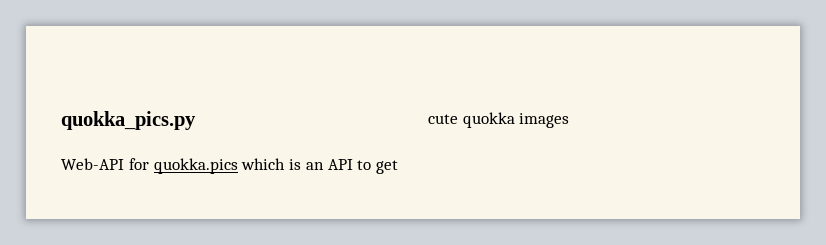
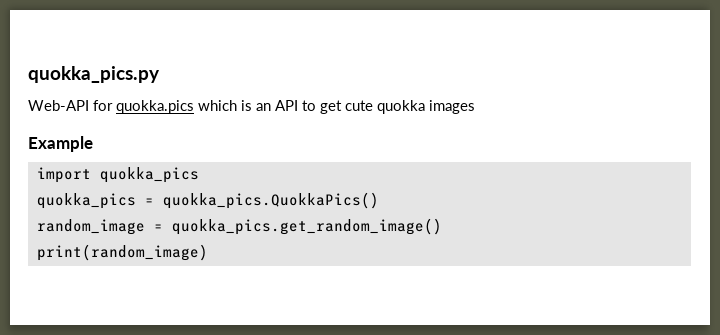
+ Example
+ import quokka_pics
+ quokka_pics = quokka_pics.QuokkaPics()
+ random_image = quokka_pics.get_random_image()
+ print(random_image)

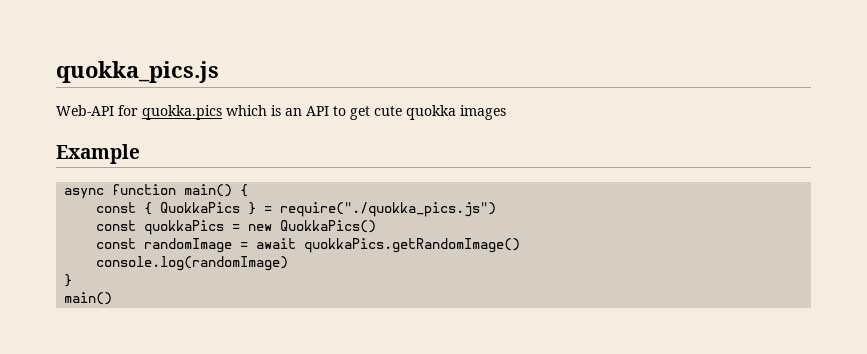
- quokka_pics.py
+ quokka_pics.js
- import quokka_pics
- quokka_pics = quokka_pics.QuokkaPics()
- random_image = quokka_pics.get_random_image()
- print(random_image)
+ async function main() {
+ const { QuokkaPics } = require("./quokka_pics.js")
+ const quokkaPics = new QuokkaPics()
+ const randomImage = await quokkaPics.getRandomImage()
+ console.log(randomImage)
+ }
+ main()

